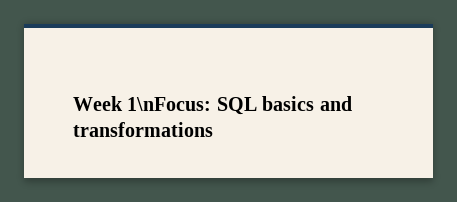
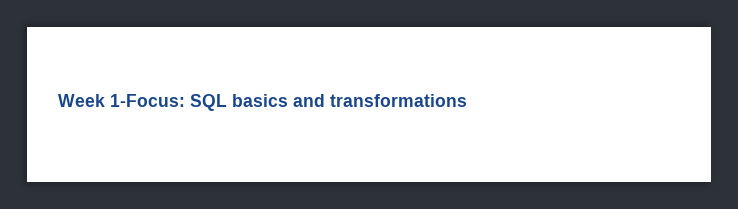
- Week 1\nFocus: SQL basics and transformations
+ Week 1-Focus: SQL basics and transformations

